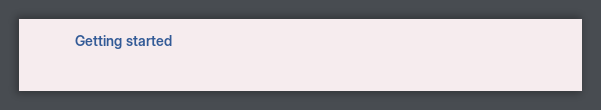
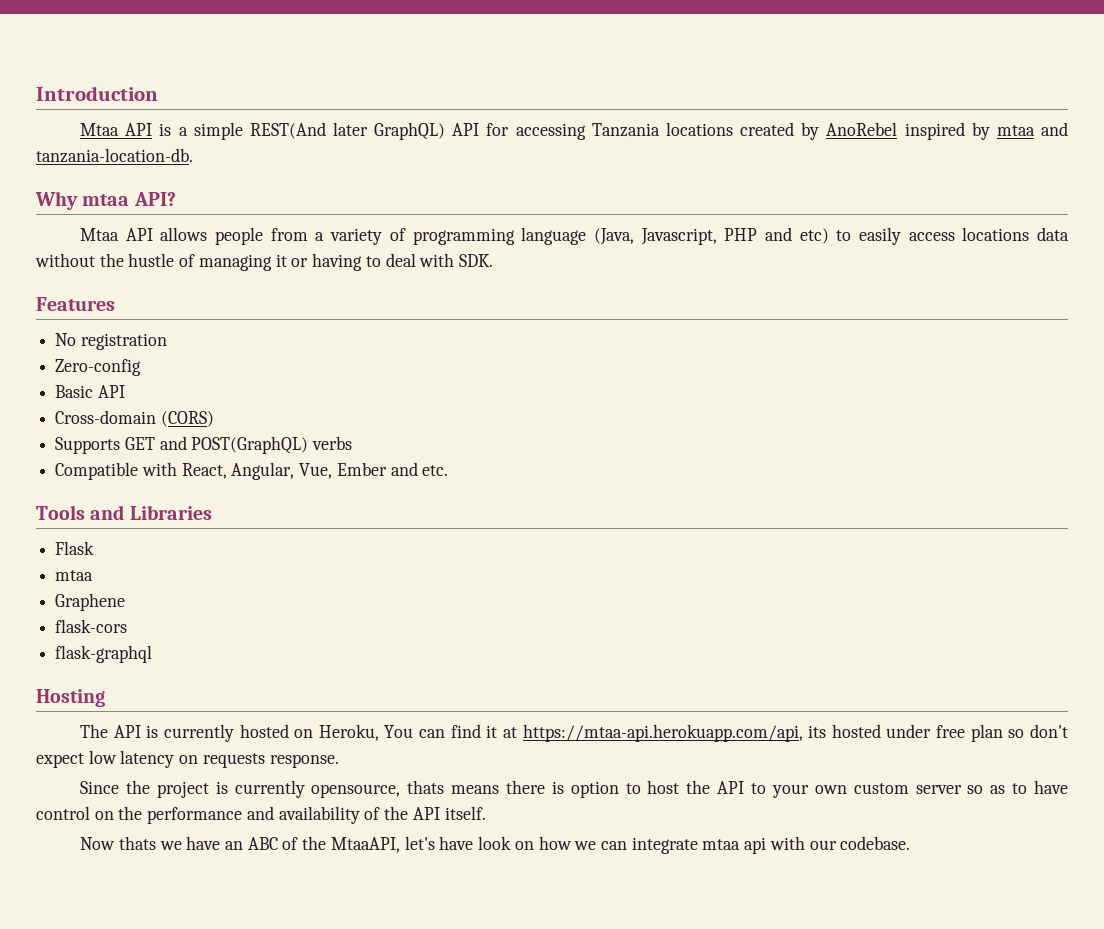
- Getting started
+ Introduction
+ Mtaa API is a simple REST(And later GraphQL) API for accessing Tanzania locations created by AnoRebel inspired by mtaa and tanzania-location-db.
+ Why mtaa API?
+ Mtaa API allows people from a variety of programming language (Java, Javascript, PHP and etc) to easily access locations data without the hustle of managing it or having to deal with SDK.
+ Features
+ No registration
+ Zero-config
+ Basic API
+ Cross-domain (CORS)
+ Supports GET and POST(GraphQL) verbs
+ Compatible with React, Angular, Vue, Ember and etc.
+ Tools and Libraries
+ Flask
+ mtaa
+ Graphene
+ flask-cors
+ flask-graphql
+ Hosting
+ The API is currently hosted on Heroku, You can find it at https://mtaa-api.herokuapp.com/api, its hosted under free plan so don't expect low latency on requests response.
+ Since the project is currently opensource, thats means there is option to host the API to your own custom server so as to have control on the performance and availability of the API itself.
+ Now thats we have an ABC of the MtaaAPI, let's have look on how we can integrate mtaa api with our codebase.

